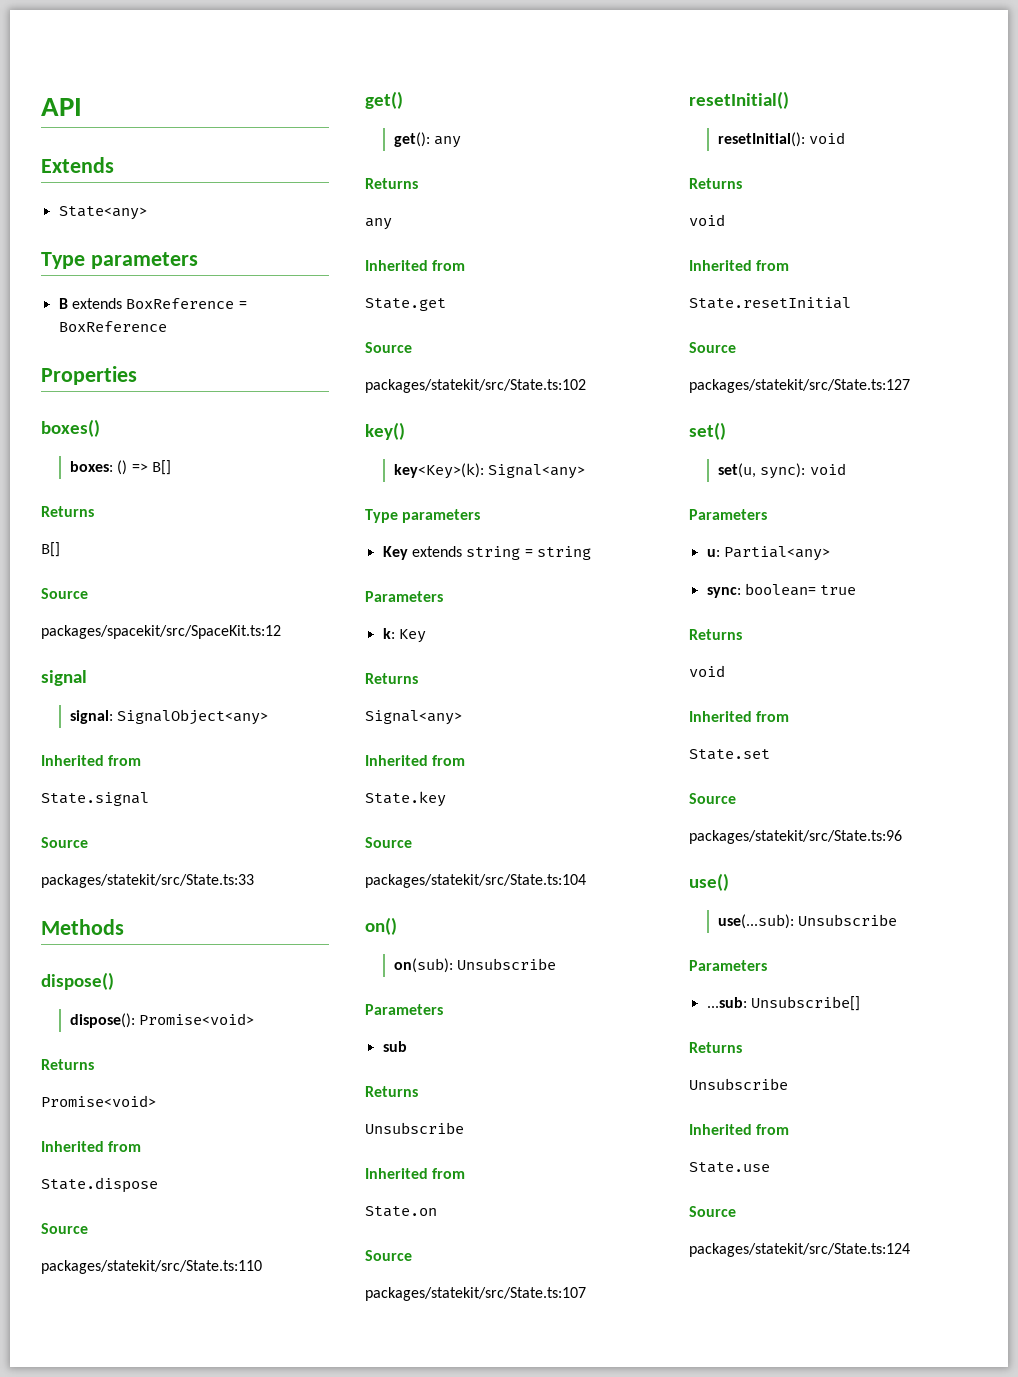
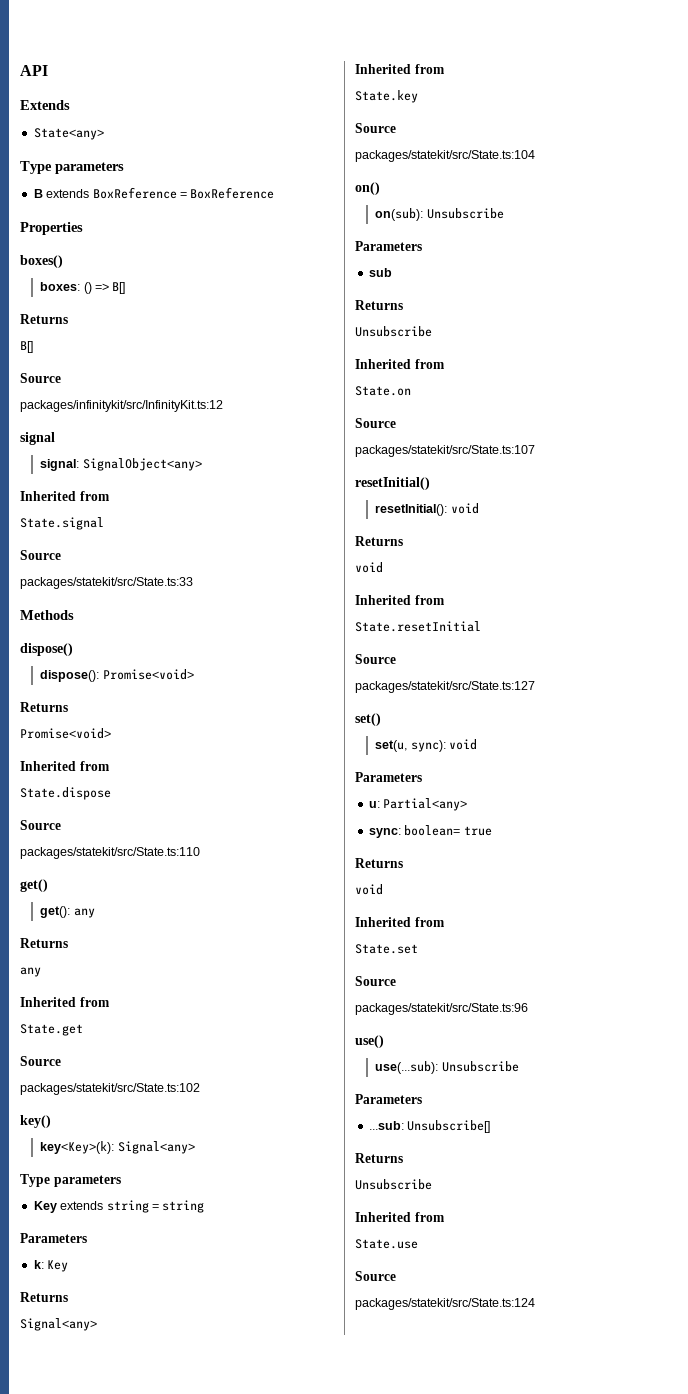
- packages/spacekit/src/SpaceKit.ts:12
+ packages/infinitykit/src/InfinityKit.ts:12

